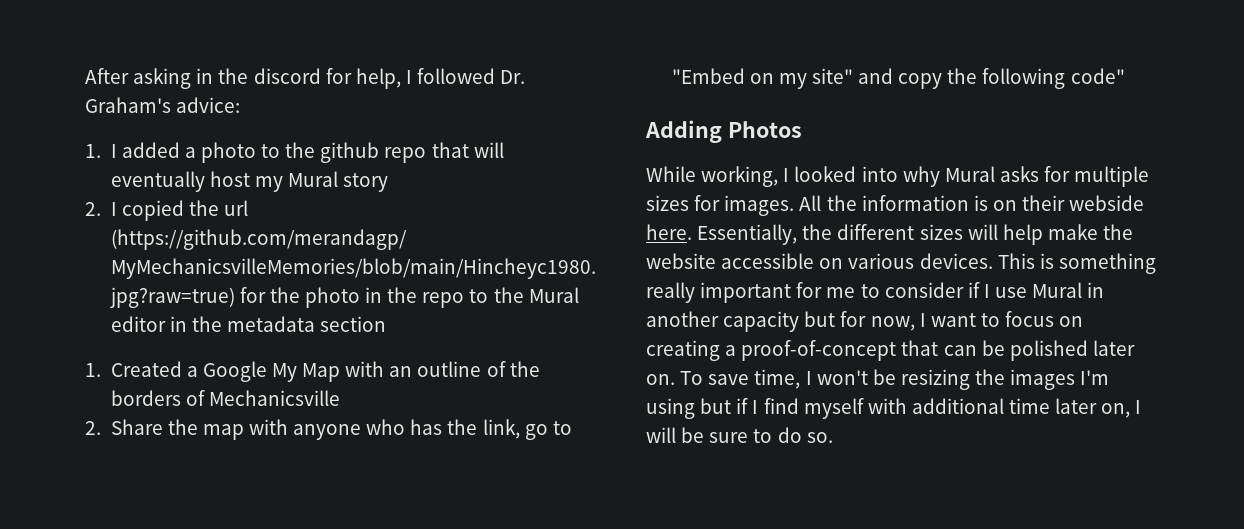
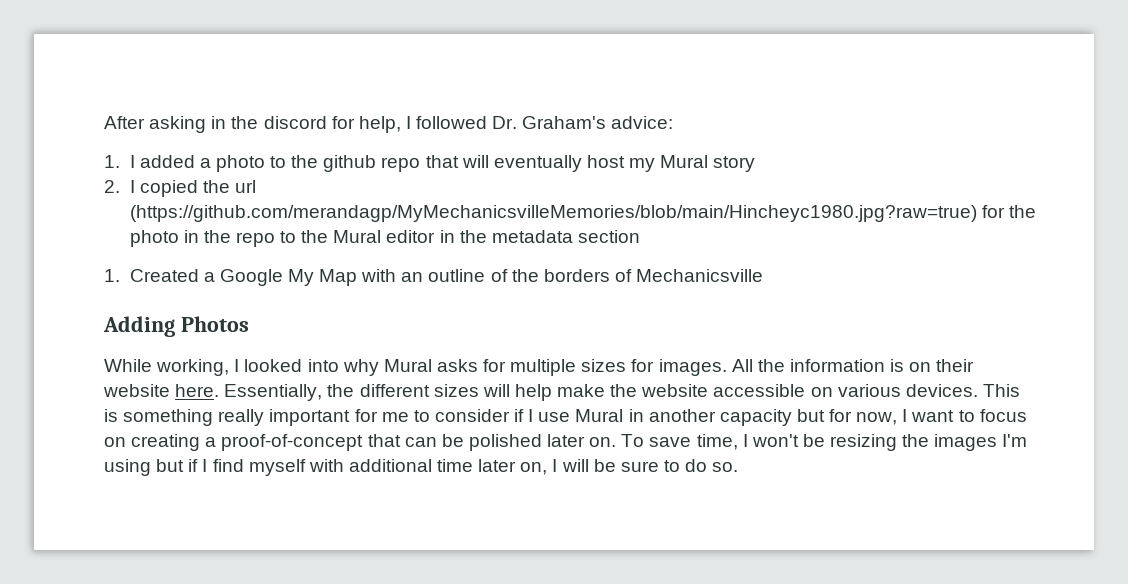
- 2. Share the map with anyone who has the link, go to "Embed on my site" and copy the following code"
- All the information is on their webside here.
+ All the information is on their website here.

